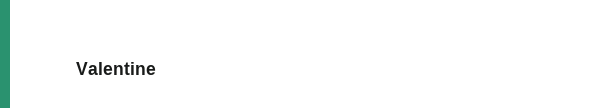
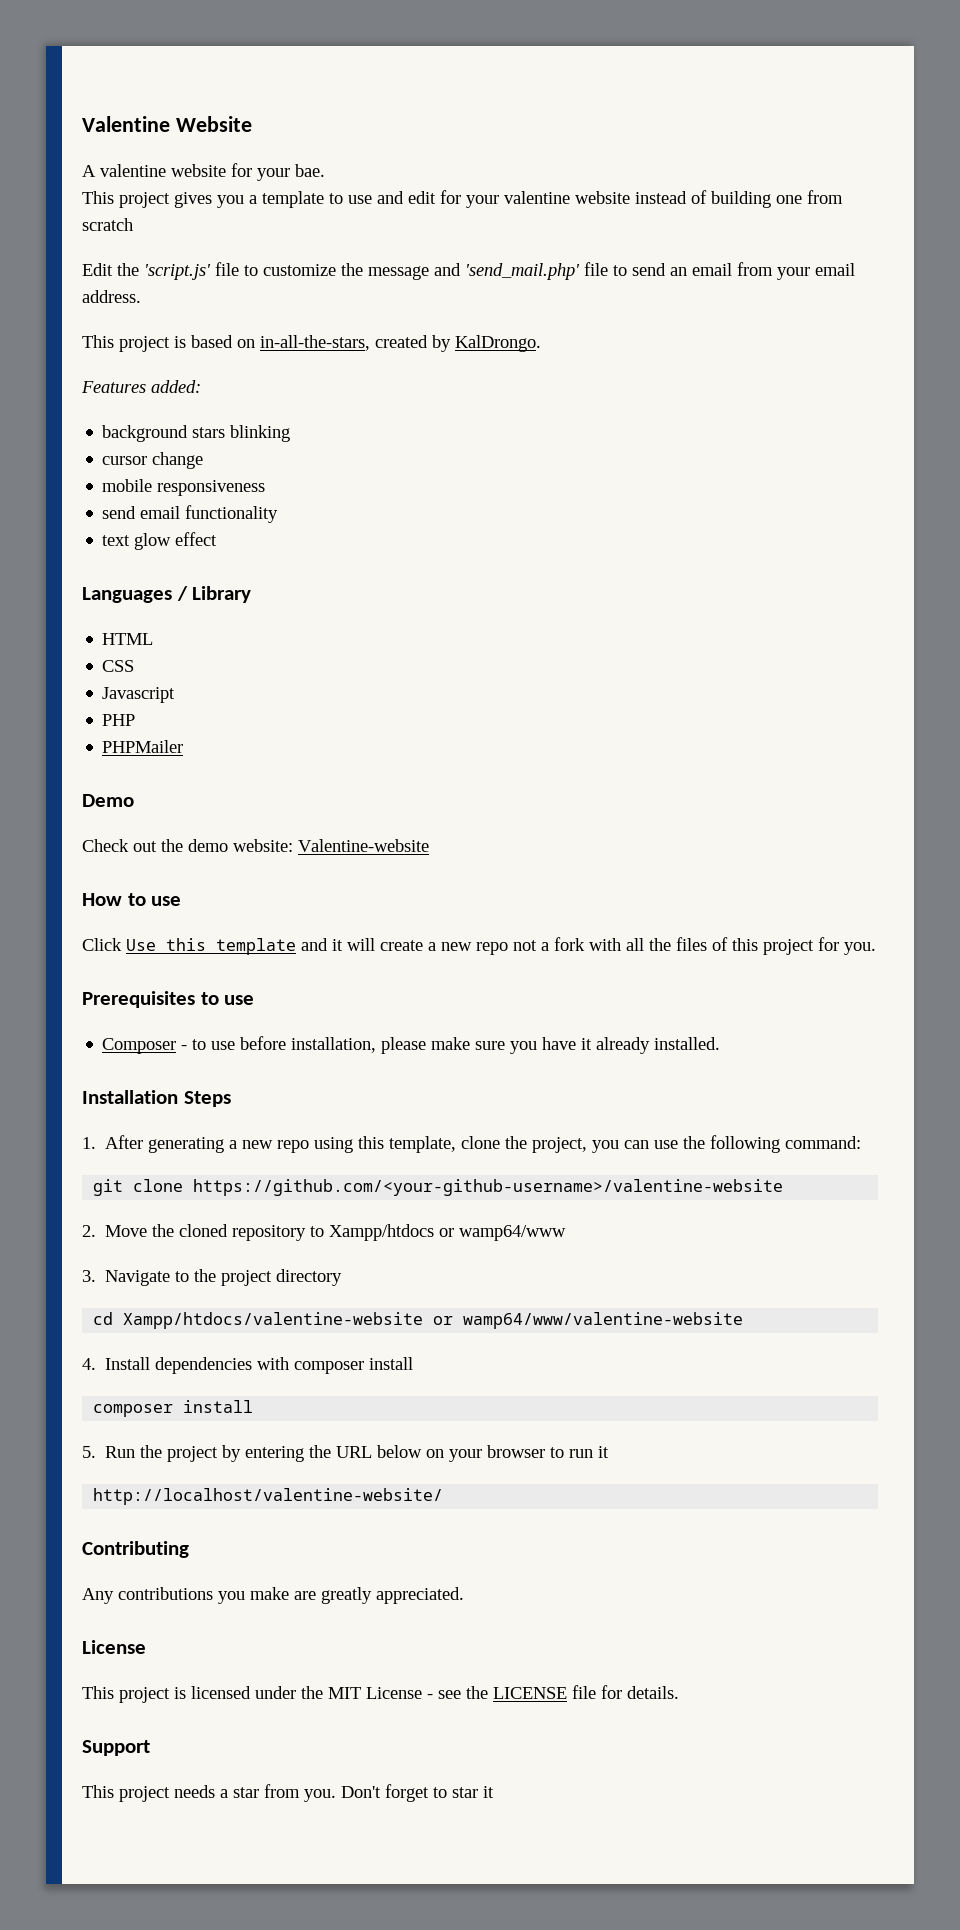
- Valentine
+ Valentine Website
+ A valentine website for your bae.
+ This project gives you a template to use and edit for your valentine website instead of building one from scratch
+ Edit the 'script.js' file to customize the message and 'send_mail.php' file to send an email from your email address.
+ This project is based on in-all-the-stars, created by KalDrongo.
+ Features added:
+ background stars blinking
+ cursor change
+ mobile responsiveness
+ send email functionality
+ text glow effect
+ Languages / Library
+ HTML
+ CSS
+ Javascript
+ PHP
+ PHPMailer
+ Demo
+ Check out the demo website: Valentine-website
+ How to use
+ Click Use this template and it will create a new repo not a fork with all the files of this project for you.
+ Prerequisites to use
+ Composer - to use before installation, please make sure you have it already installed.
+ Installation Steps
+ 1. After generating a new repo using this template, clone the project, you can use the following command:
+ git clone https://github.com/<your-github-username>/valentine-website
+ 2. Move the cloned repository to Xampp/htdocs or wamp64/www
+ 3. Navigate to the project directory
+ cd Xampp/htdocs/valentine-website or wamp64/www/valentine-website
+ 4. Install dependencies with composer install
+ composer install
+ 5. Run the project by entering the URL below on your browser to run it
+ http://localhost/valentine-website/
+ Contributing
+ Any contributions you make are greatly appreciated.
+ License
+ This project is licensed under the MIT License - see the LICENSE file for details.
+ Support
+ This project needs a star from you. Don't forget to star it

